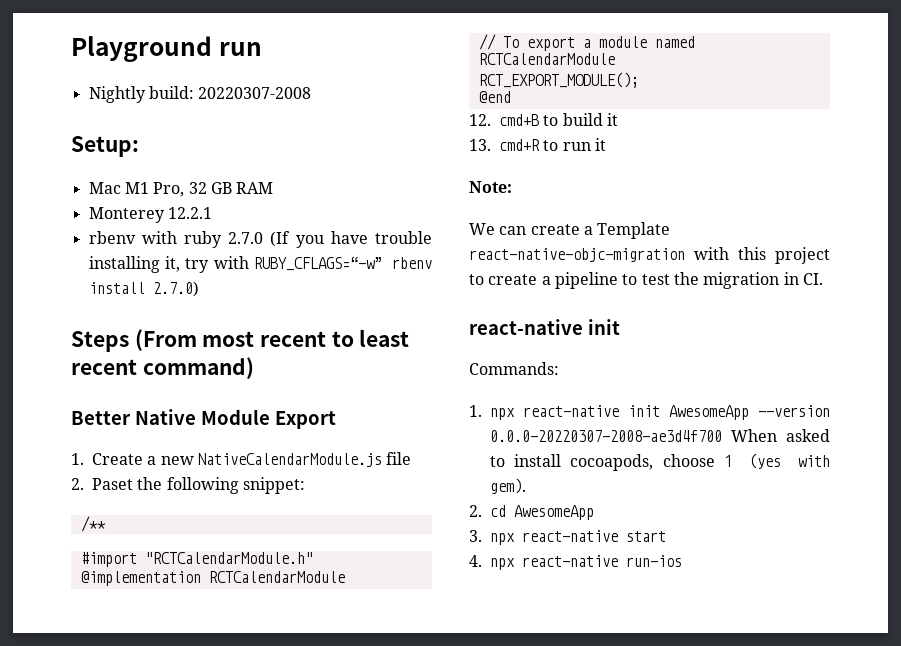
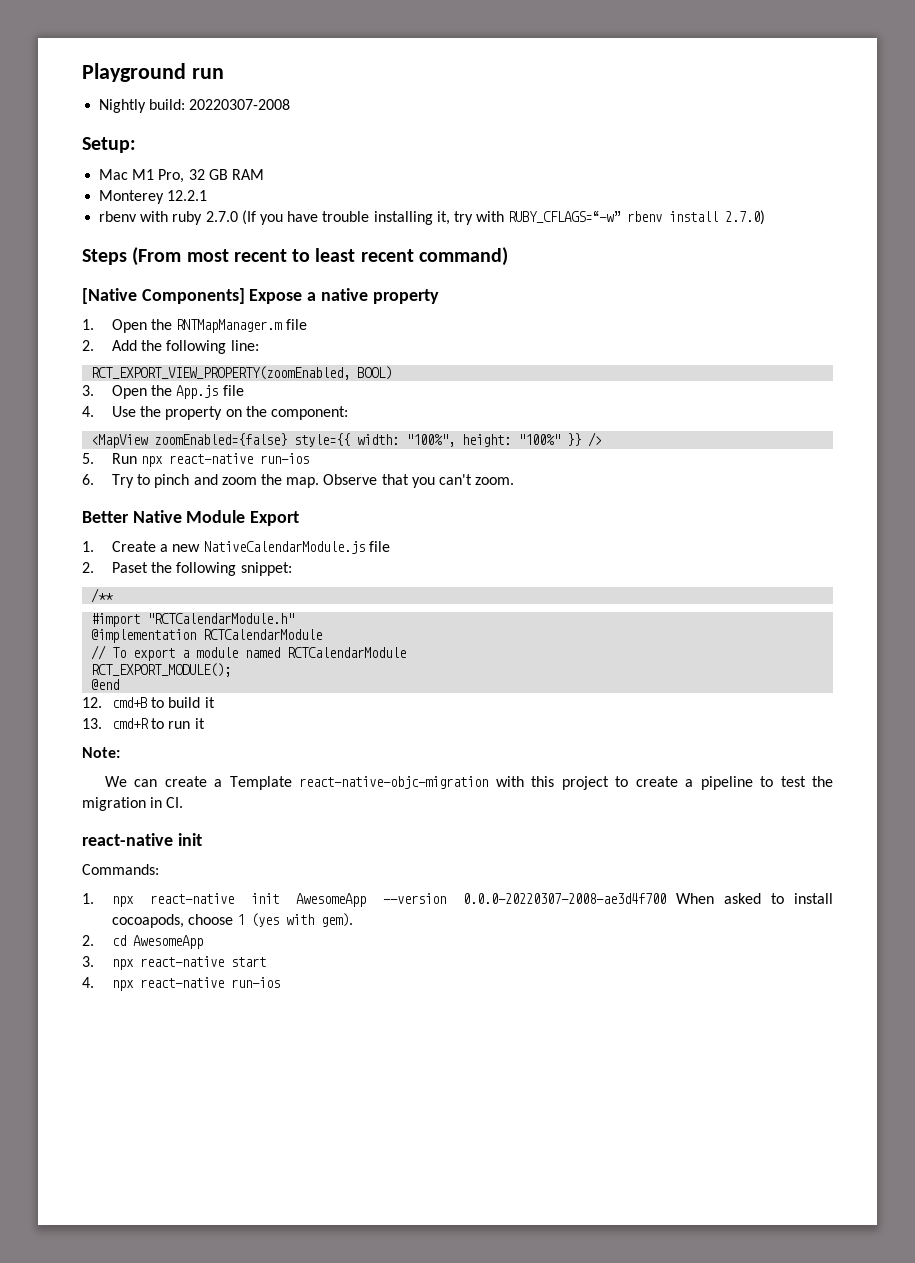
+ [Native Components] Expose a native property
+ 1. Open the RNTMapManager.m file
+ 2. Add the following line:
+ RCT_EXPORT_VIEW_PROPERTY(zoomEnabled, BOOL)
+ 3. Open the App.js file
+ 4. Use the property on the component:
+ <MapView zoomEnabled={false} style={{ width: "100%", height: "100%" }} />
+ 5. Run npx react-native run-ios
+ 6. Try to pinch and zoom the map. Observe that you can't zoom.

